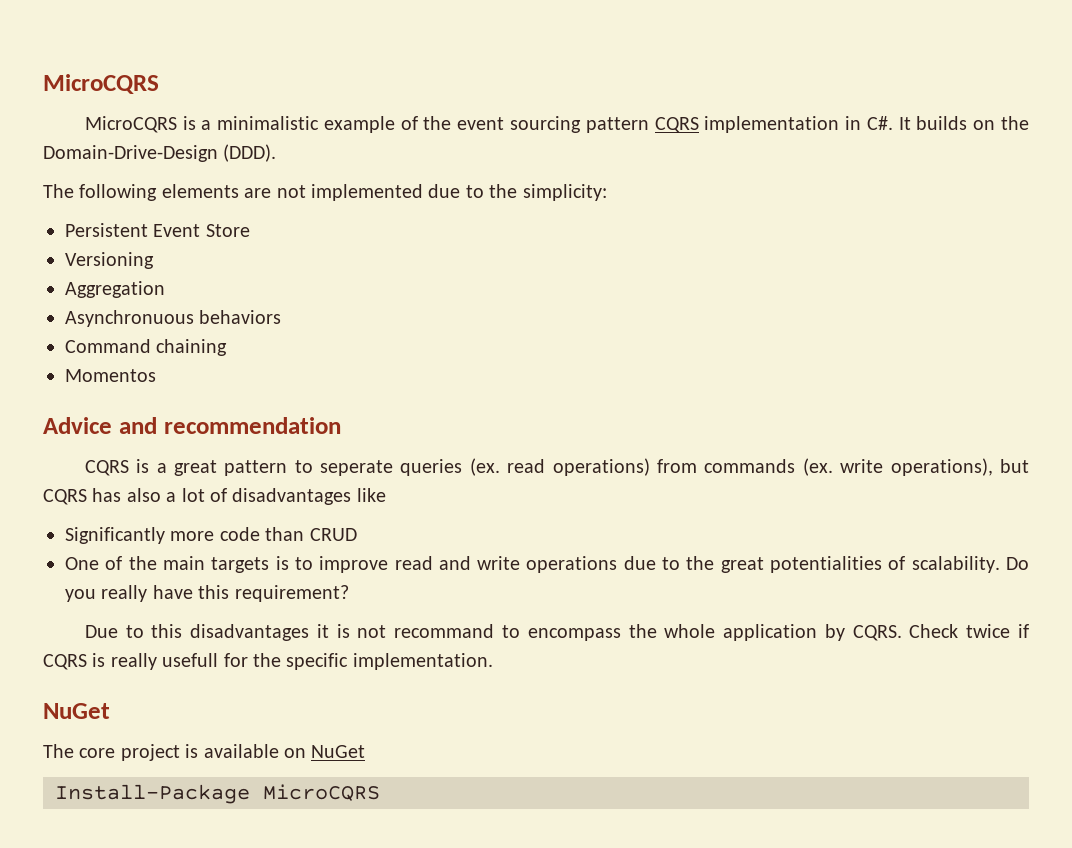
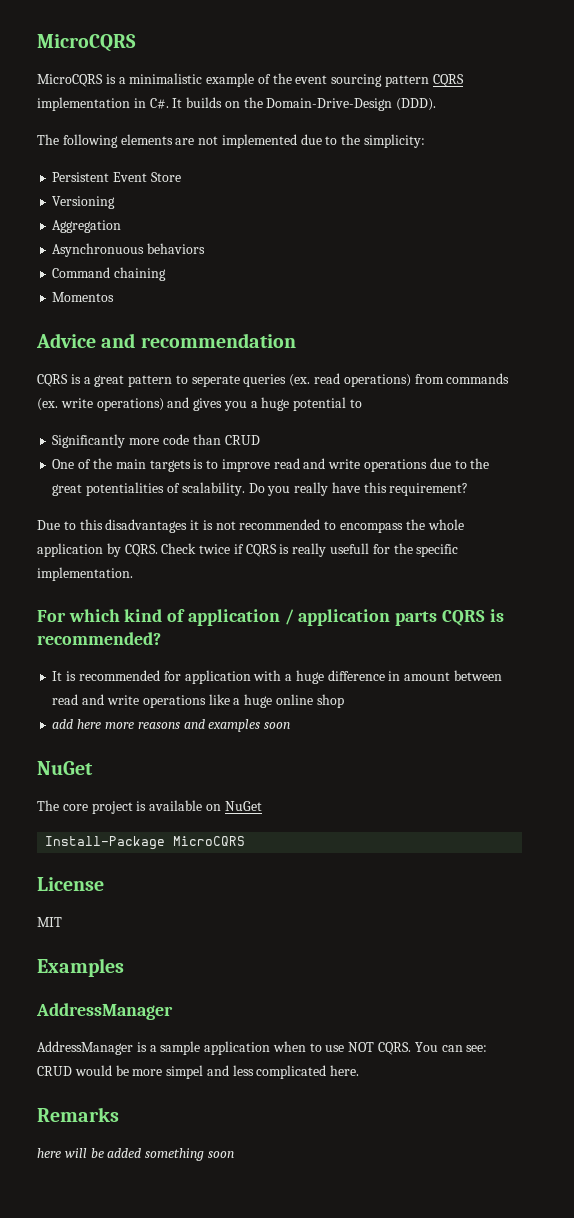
- CQRS is a great pattern to seperate queries (ex. read operations) from commands (ex. write operations), but CQRS has also a lot of disadvantages like
+ CQRS is a great pattern to seperate queries (ex. read operations) from commands (ex. write operations) and gives you a huge potential to
- Due to this disadvantages it is not recommand to encompass the whole application by CQRS.
+ Due to this disadvantages it is not recommended to encompass the whole application by CQRS.
+ For which kind of application / application parts CQRS is recommended?
+ It is recommended for application with a huge difference in amount between read and write operations like a huge online shop
+ add here more reasons and examples soon
+ License
+ MIT
+ Examples
+ AddressManager
+ AddressManager is a sample application when to use NOT CQRS. You can see: CRUD would be more simpel and less complicated here.
+ Remarks
+ here will be added something soon

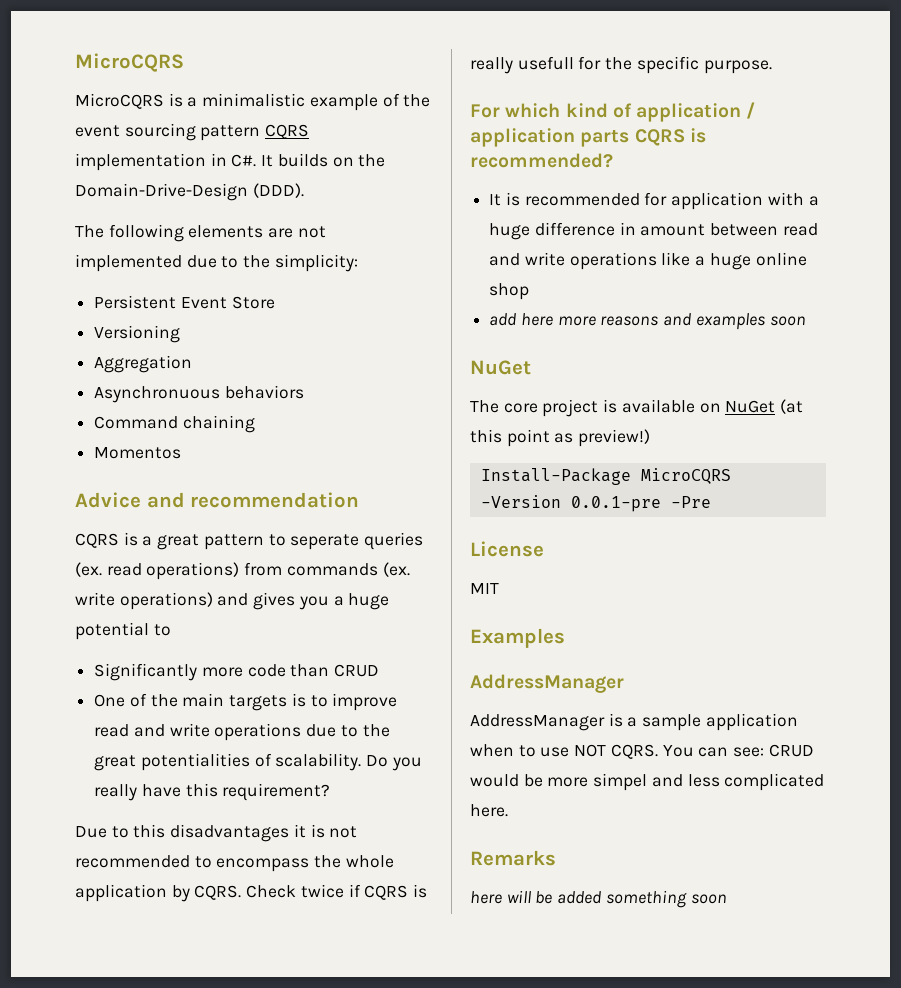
- Check twice if CQRS is really usefull for the specific implementation.
+ Check twice if CQRS is really usefull for the specific purpose.
- The core project is available on NuGet
+ The core project is available on NuGet (at this point as preview!)
- Install-Package MicroCQRS
+ Install-Package MicroCQRS -Version 0.0.1-pre -Pre

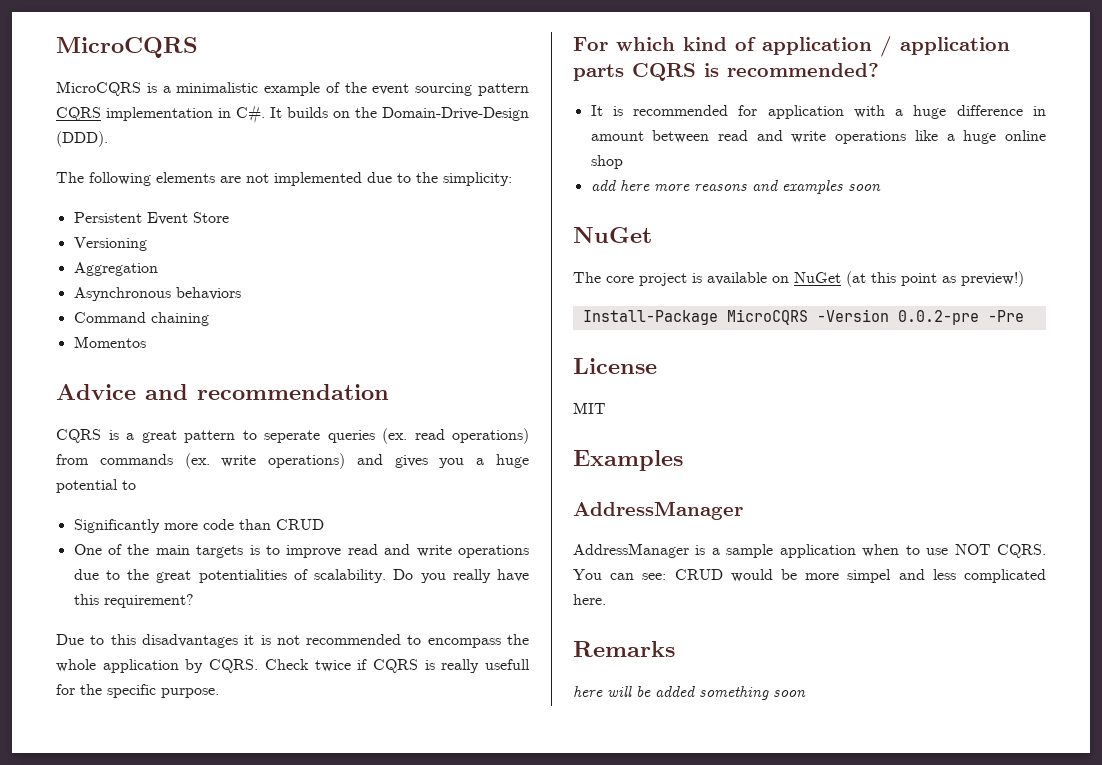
- Asynchronuous behaviors
+ Asynchronous behaviors
- Install-Package MicroCQRS -Version 0.0.1-pre -Pre
+ Install-Package MicroCQRS -Version 0.0.2-pre -Pre

